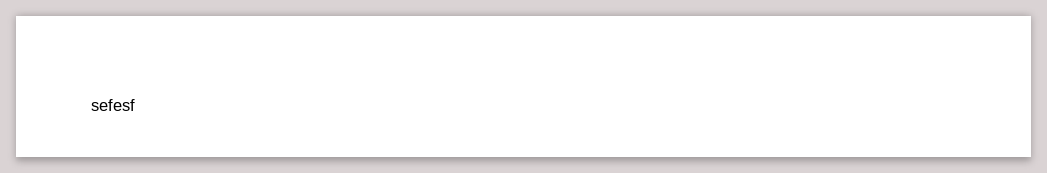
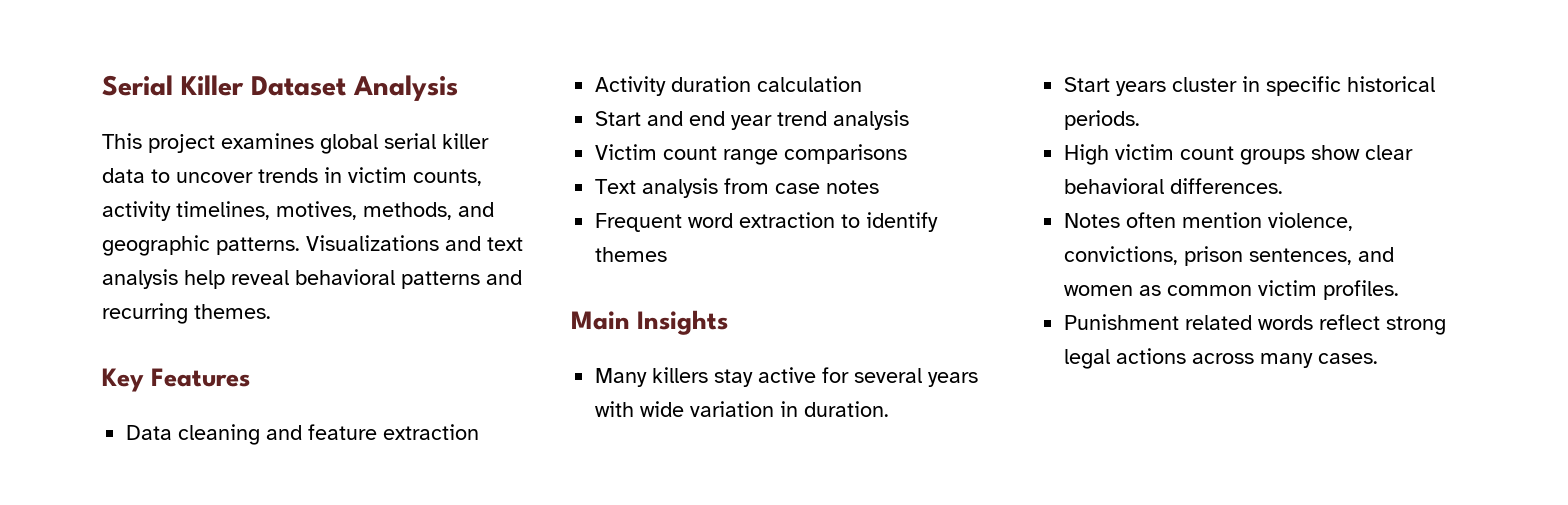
- sefesf
+ Serial Killer Dataset Analysis
+ This project examines global serial killer data to uncover trends in victim counts, activity timelines, motives, methods, and geographic patterns. Visualizations and text analysis help reveal behavioral patterns and recurring themes.
+ Key Features
+ Data cleaning and feature extraction
+ Activity duration calculation
+ Start and end year trend analysis
+ Victim count range comparisons
+ Text analysis from case notes
+ Frequent word extraction to identify themes
+ Main Insights
+ Many killers stay active for several years with wide variation in duration.
+ Start years cluster in specific historical periods.
+ High victim count groups show clear behavioral differences.
+ Notes often mention violence, convictions, prison sentences, and women as common victim profiles.
+ Punishment related words reflect strong legal actions across many cases.

